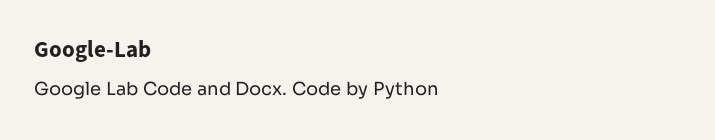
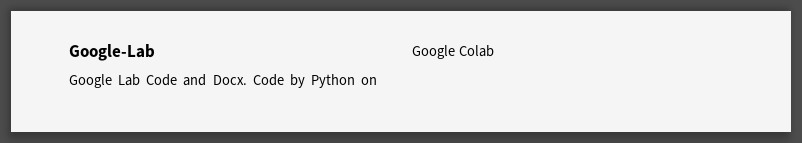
- Code by Python
+ Code by Python on Google Colab

